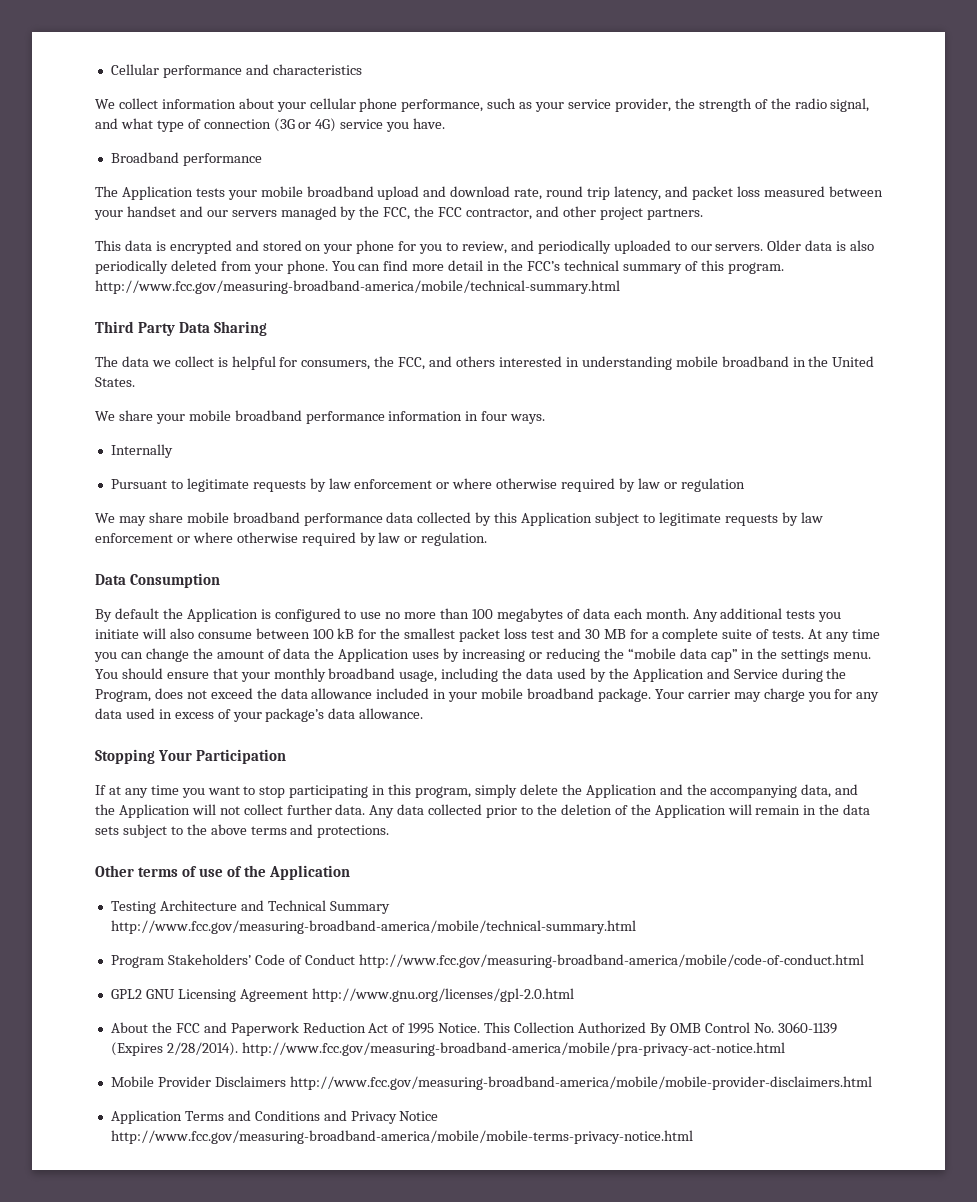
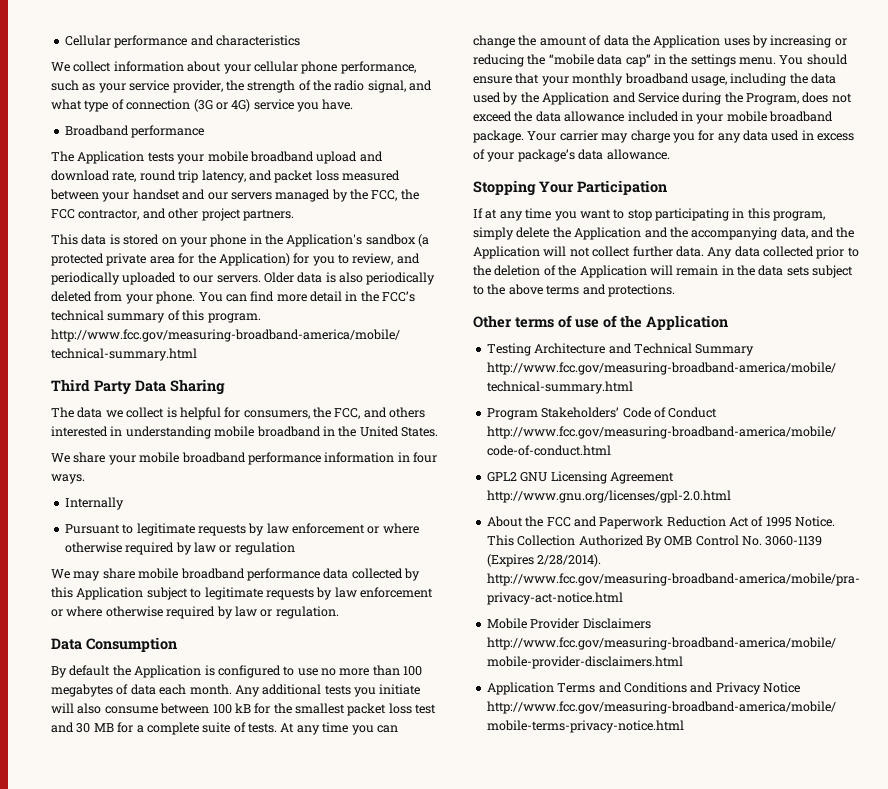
- This data is encrypted and stored on your phone for you to review, and periodically uploaded to our servers.
+ This data is stored on your phone in the Application's sandbox (a protected private area for the Application) for you to review, and periodically uploaded to our servers.

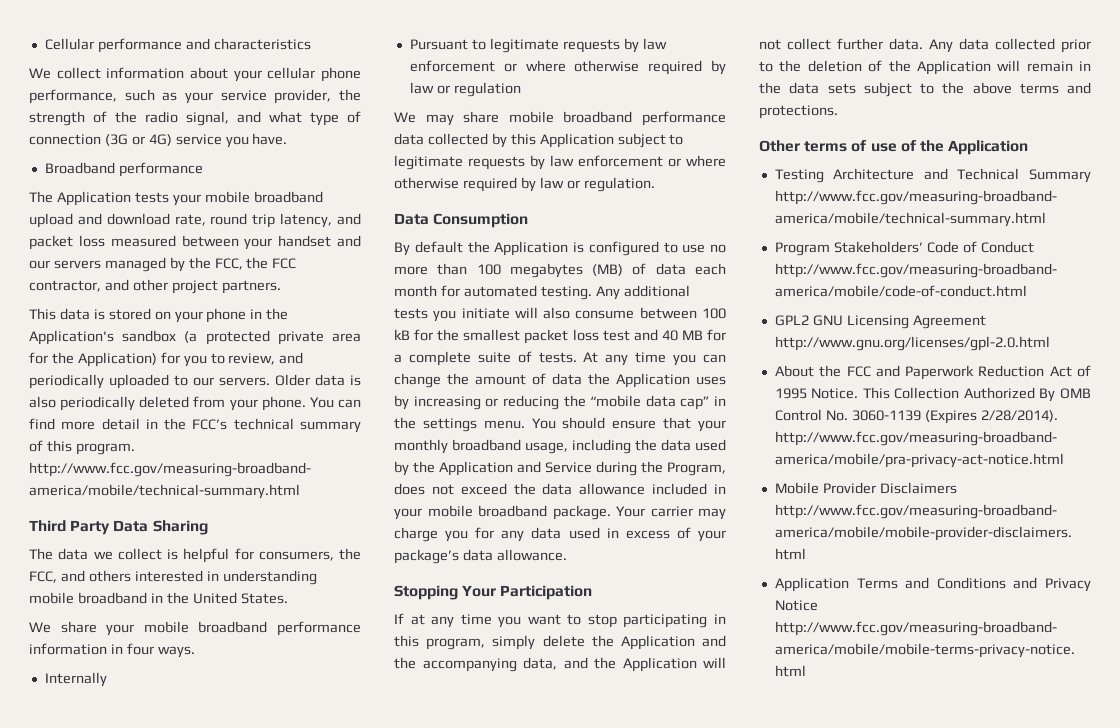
- By default the Application is configured to use no more than 100 megabytes of data each month.
+ By default the Application is configured to use no more than 100 megabytes (MB) of data each month for automated testing.
- Any additional tests you initiate will also consume between 100 kB for the smallest packet loss test and 30 MB for a complete suite of tests.
+ Any additional tests you initiate will also consume between 100 kB for the smallest packet loss test and 40 MB for a complete suite of tests.

